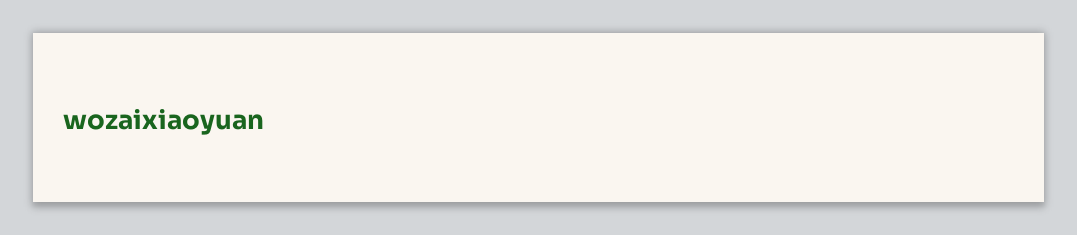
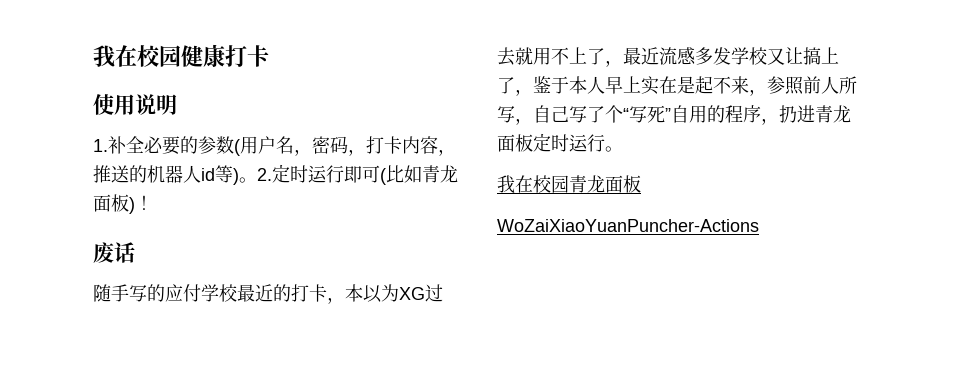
- wozaixiaoyuan
+ 我在校园健康打卡
+ 使用说明
+ 1.补全必要的参数(用户名，密码，打卡内容，推送的机器人id等)。2.定时运行即可(比如青龙面板)！
+ 废话
+ 随手写的应付学校最近的打卡，本以为XG过去就用不上了，最近流感多发学校又让搞上了，鉴于本人早上实在是起不来，参照前人所写，自己写了个“写死”自用的程序，扔进青龙面板定时运行。
+ 我在校园青龙面板
+ WoZaiXiaoYuanPuncher-Actions

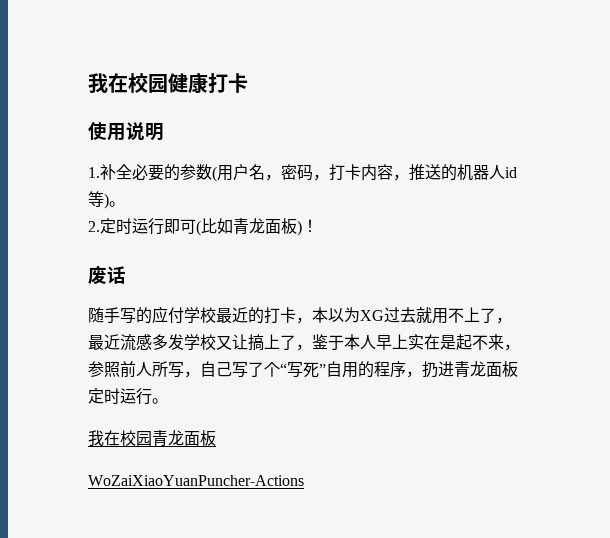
- 1.补全必要的参数(用户名，密码，打卡内容，推送的机器人id等)。2.定时运行即可(比如青龙面板)！
+ 1.补全必要的参数(用户名，密码，打卡内容，推送的机器人id等)。
+ 2.定时运行即可(比如青龙面板)！

